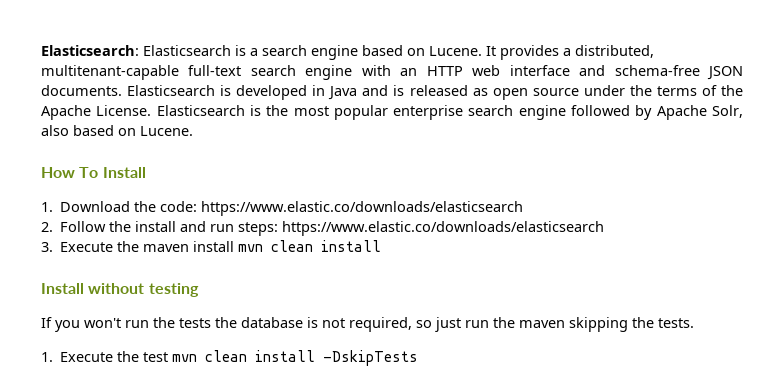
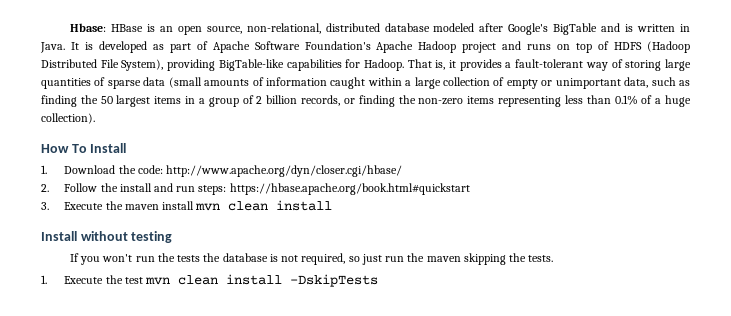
- Elasticsearch: Elasticsearch is a search engine based on Lucene. It provides a distributed, multitenant-capable full-text search engine with an HTTP web interface and schema-free JSON documents. Elasticsearch is developed in Java and is released as open source under the terms of the Apache License. Elasticsearch is the most popular enterprise search engine followed by Apache Solr, also based on Lucene.
+ Hbase: HBase is an open source, non-relational, distributed database modeled after Google's BigTable and is written in Java. It is developed as part of Apache Software Foundation's Apache Hadoop project and runs on top of HDFS (Hadoop Distributed File System), providing BigTable-like capabilities for Hadoop. That is, it provides a fault-tolerant way of storing large quantities of sparse data (small amounts of information caught within a large collection of empty or unimportant data, such as finding the 50 largest items in a group of 2 billion records, or finding the non-zero items representing less than 0.1% of a huge collection).
- 1. Download the code: https://www.elastic.co/downloads/elasticsearch
+ 1. Download the code: http://www.apache.org/dyn/closer.cgi/hbase/
- 2. Follow the install and run steps: https://www.elastic.co/downloads/elasticsearch
+ 2. Follow the install and run steps: https://hbase.apache.org/book.html#quickstart

